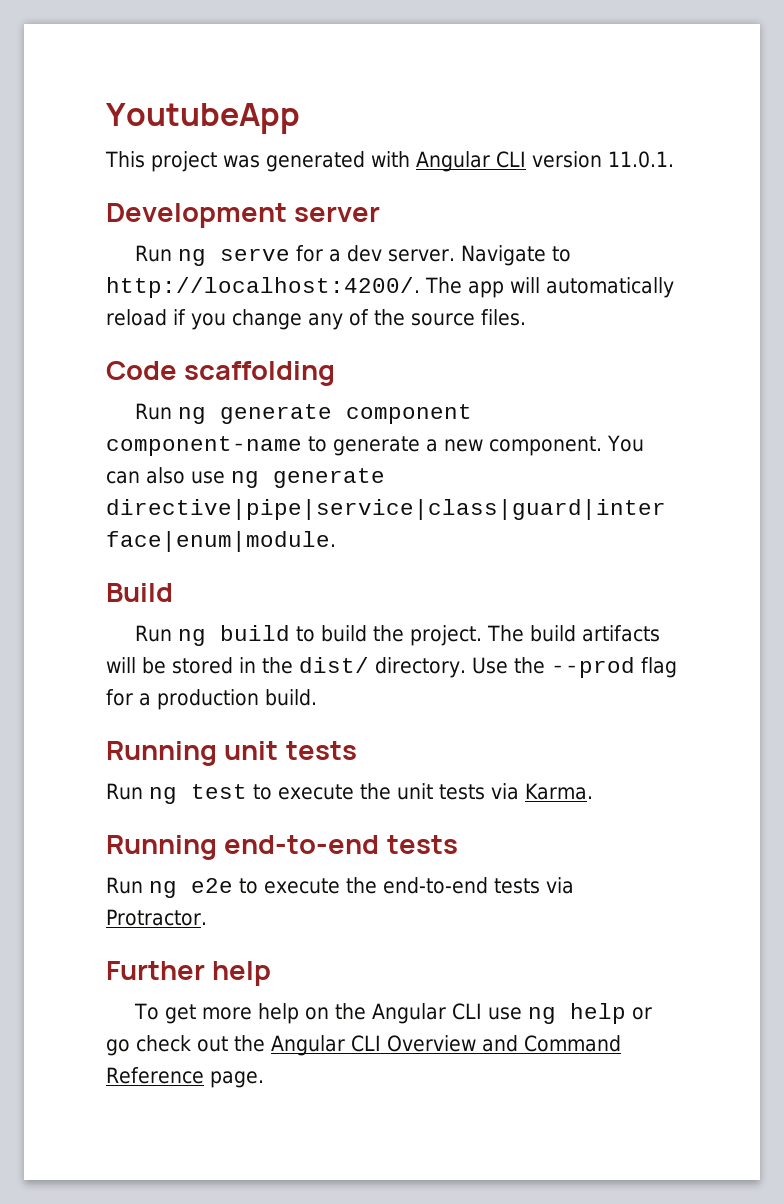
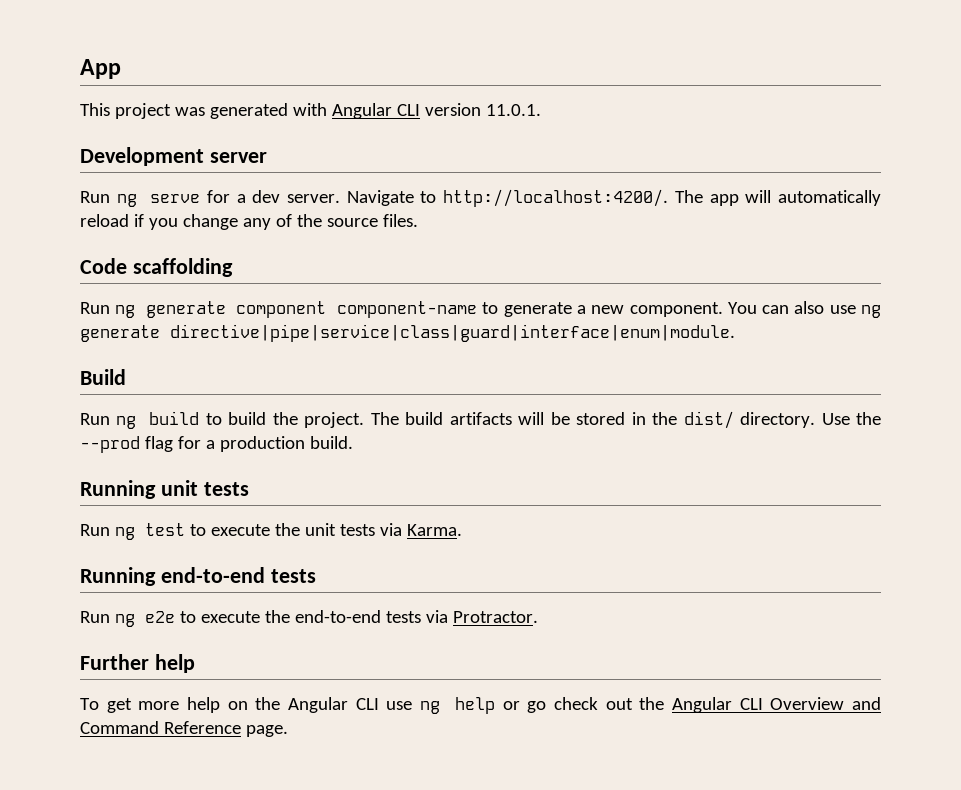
- YoutubeApp
+ App

